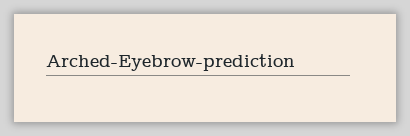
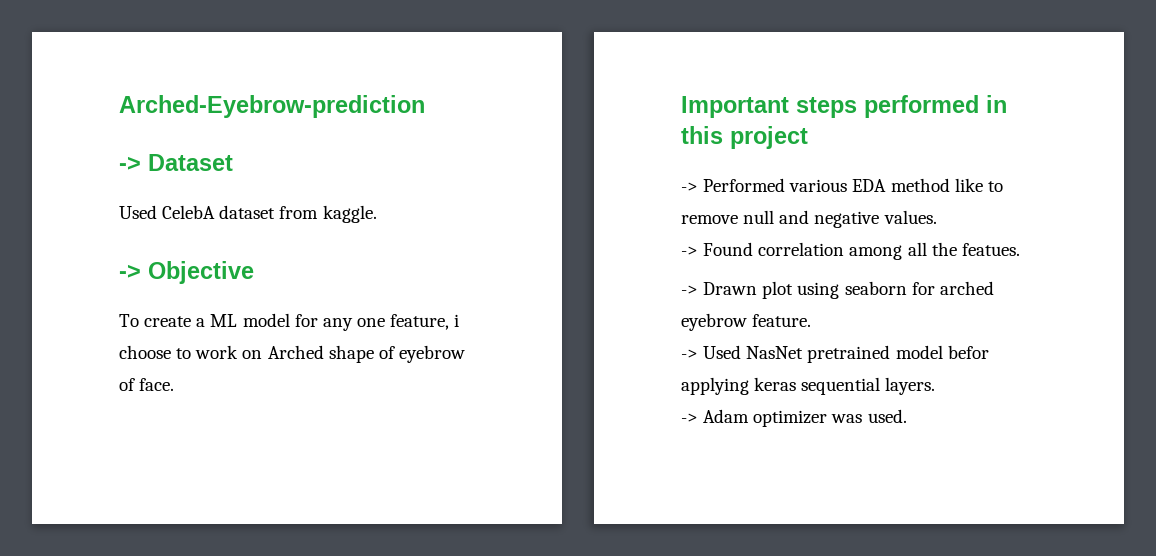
+ -> Dataset
+ Used CelebA dataset from kaggle.
+ -> Objective
+ To create a ML model for any one feature, i choose to work on Arched shape of eyebrow of face.
+ Important steps performed in this project
+ -> Performed various EDA method like to remove null and negative values.
+ -> Found correlation among all the featues.
+ -> Drawn plot using seaborn for arched eyebrow feature.
+ -> Used NasNet pretrained model befor applying keras sequential layers.
+ -> Adam optimizer was used.

